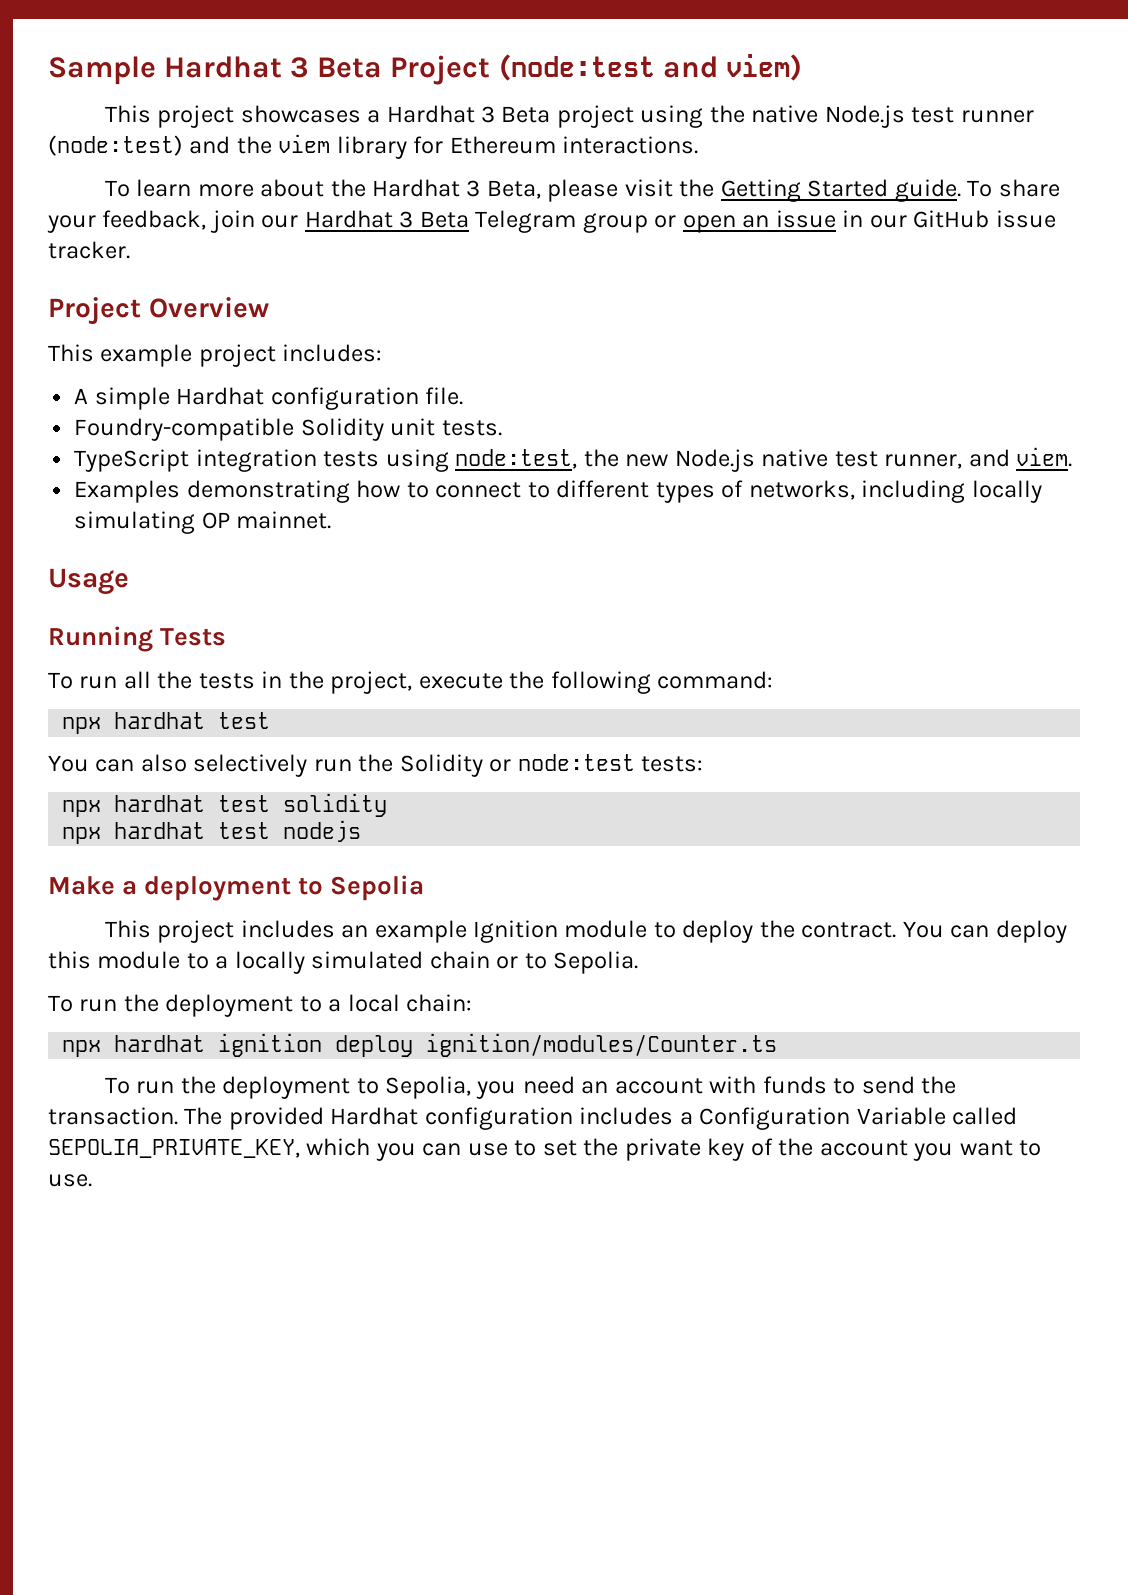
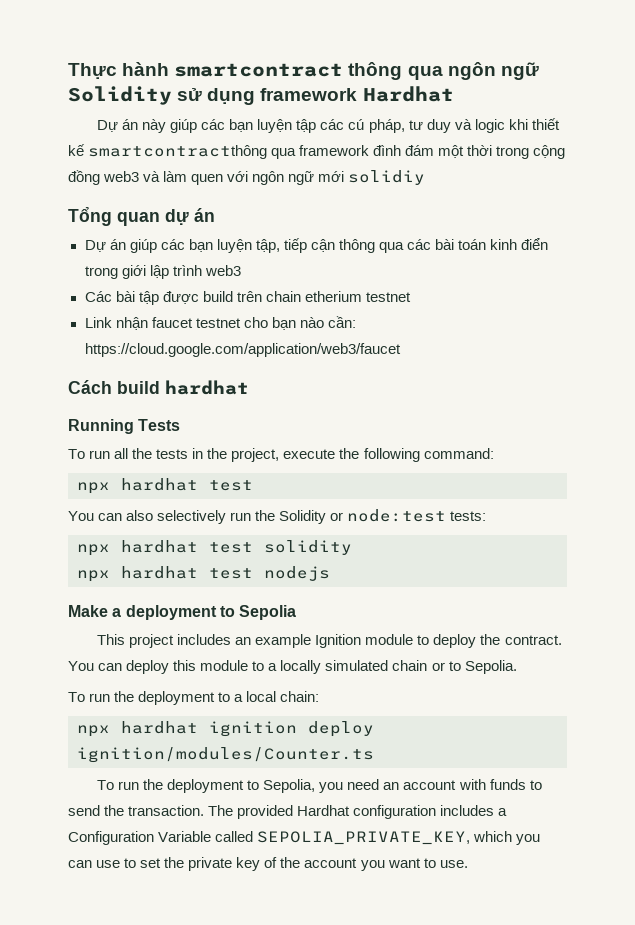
- Sample Hardhat 3 Beta Project (node:test and viem)
- This project showcases a Hardhat 3 Beta project using the native Node.js test runner (node:test) and the viem library for Ethereum interactions.
- To learn more about the Hardhat 3 Beta, please visit the Getting Started guide. To share your feedback, join our Hardhat 3 Beta Telegram group or open an issue in our GitHub issue tracker.
- Project Overview
- This example project includes:
- A simple Hardhat configuration file.
- Foundry-compatible Solidity unit tests.
- TypeScript integration tests using node:test, the new Node.js native test runner, and viem.
- Examples demonstrating how to connect to different types of networks, including locally simulating OP mainnet.
- Usage
+ Thực hành smartcontract thông qua ngôn ngữ Solidity sử dụng framework Hardhat
+ Dự án này giúp các bạn luyện tập các cú pháp, tư duy và logic khi thiết kế smartcontractthông qua framework đình đám một thời trong cộng đồng web3 và làm quen với ngôn ngữ mới solidiy
+ Tổng quan dự án
+ Dự án giúp các bạn luyện tập, tiếp cận thông qua các bài toán kinh điển trong giới lập trình web3
+ Các bài tập được build trên chain etherium testnet
+ Link nhận faucet testnet cho bạn nào cần: https://cloud.google.com/application/web3/faucet
+ Cách build hardhat

